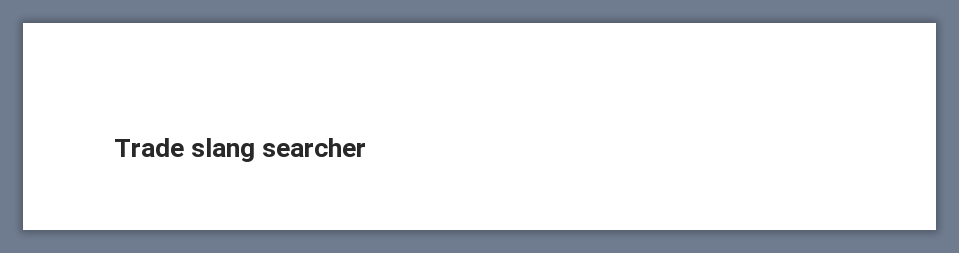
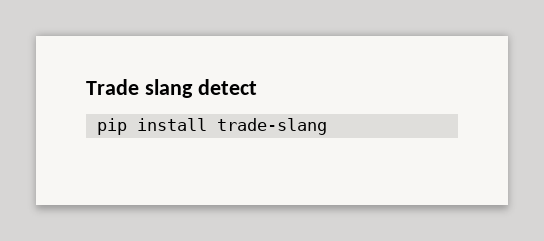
- Trade slang searcher
+ Trade slang detect
+ pip install trade-slang

